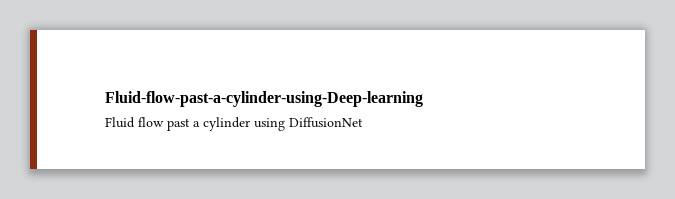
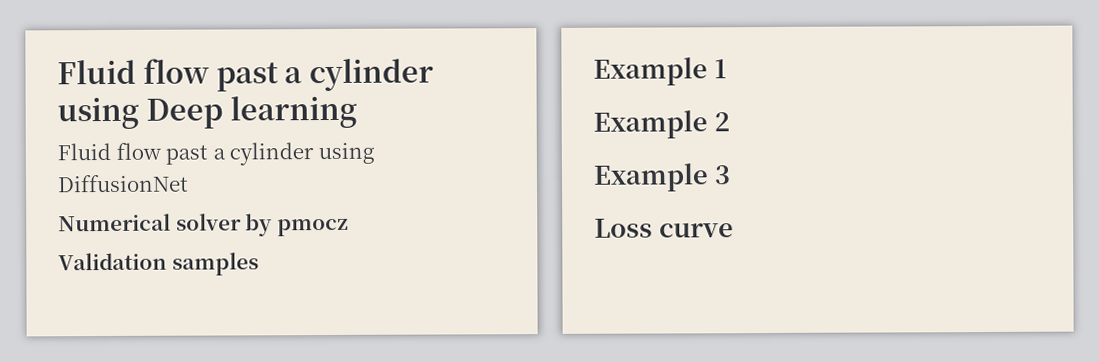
- Fluid-flow-past-a-cylinder-using-Deep-learning
+ Fluid flow past a cylinder using Deep learning
+ Numerical solver by pmocz
+ Validation samples
+ Example 1
+ Example 2
+ Example 3
+ Loss curve

